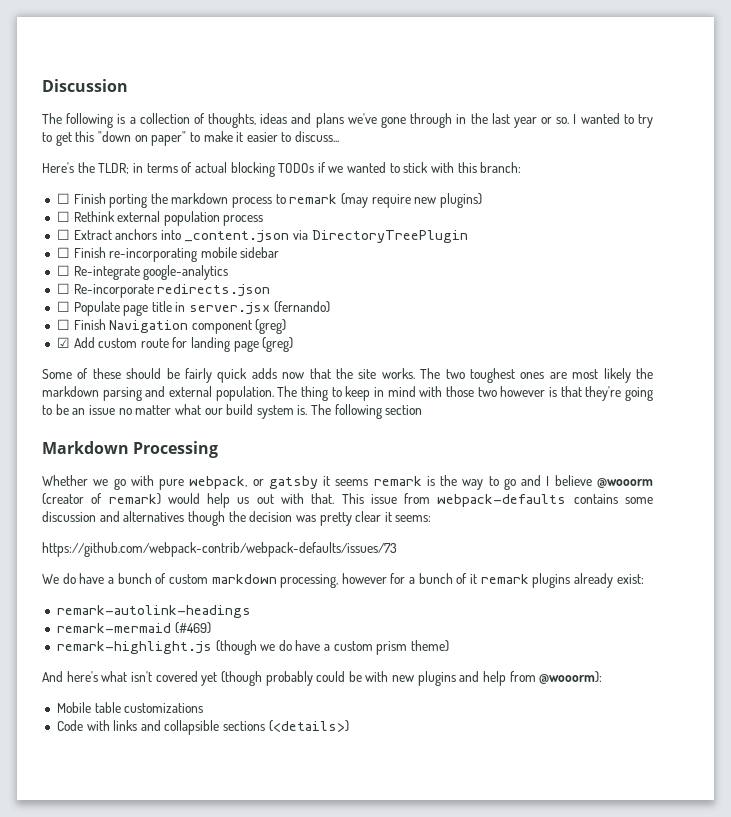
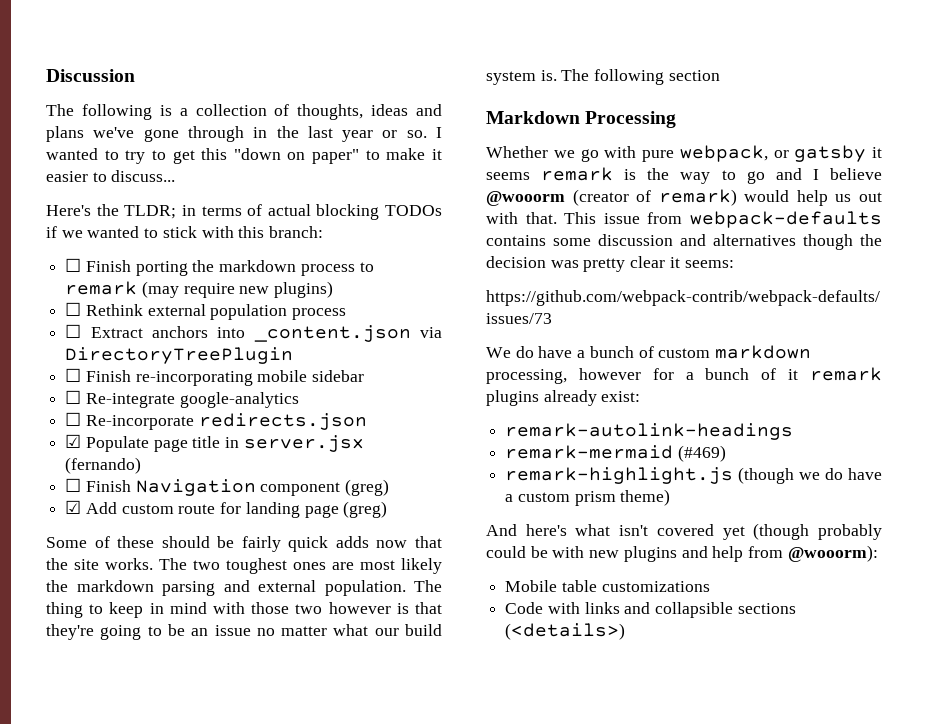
- ☐ Populate page title in server.jsx (fernando)
+ ☑ Populate page title in server.jsx (fernando)

